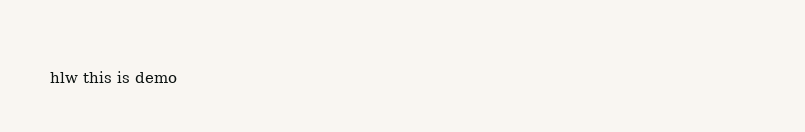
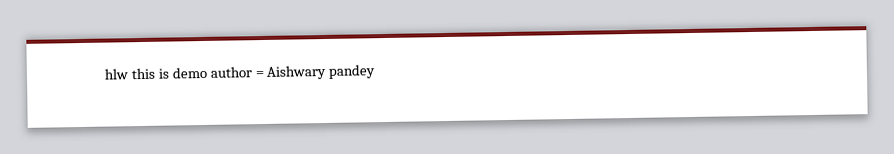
- hlw this is demo
+ hlw this is demo author = Aishwary pandey

